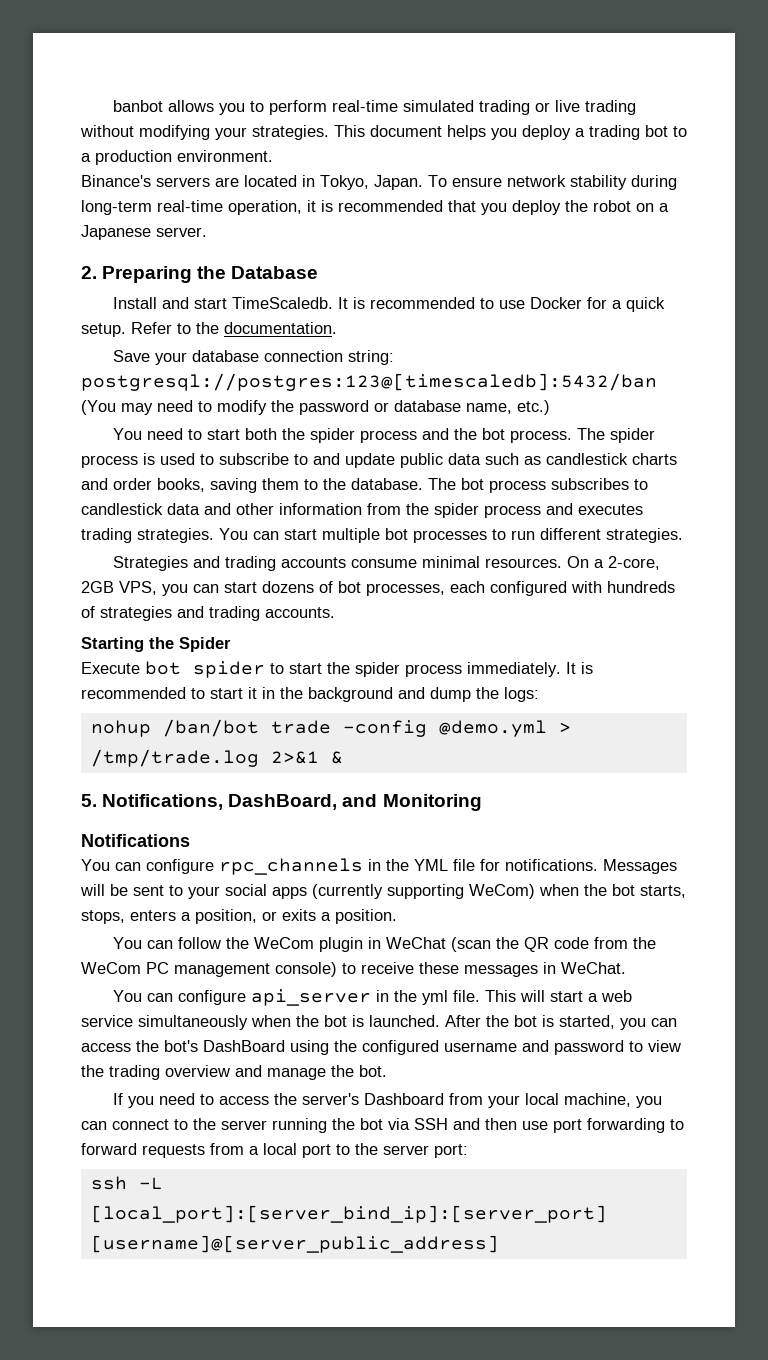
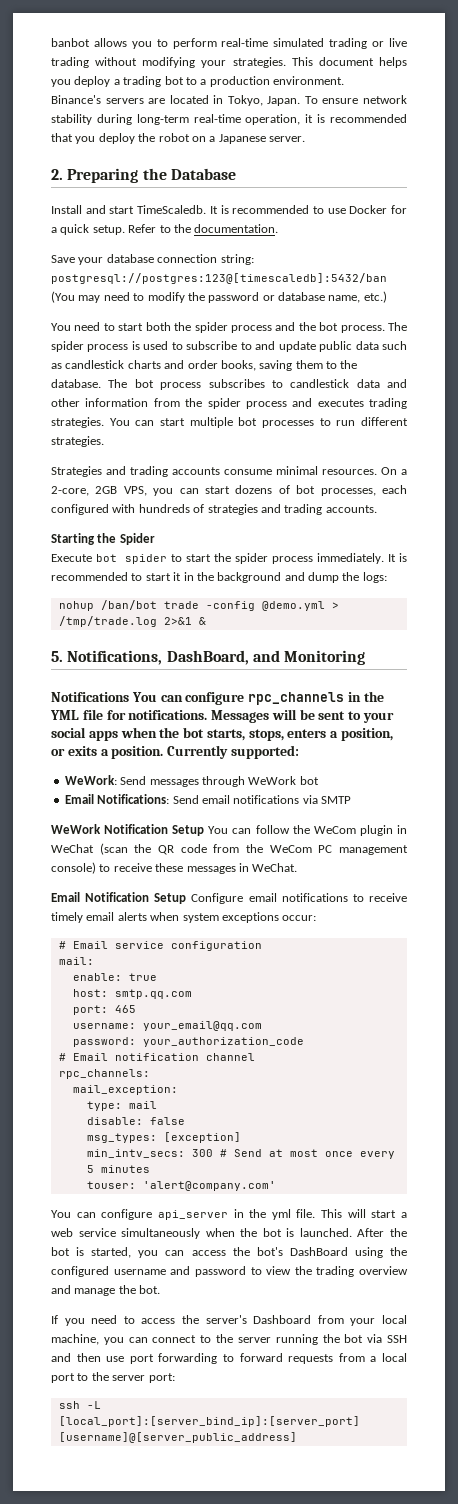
- Notifications
- You can configure rpc_channels in the YML file for notifications.
+ Notifications You can configure rpc_channels in the YML file for notifications.
- Messages will be sent to your social apps (currently supporting WeCom) when the bot starts, stops, enters a position, or exits a position.
- You can follow the WeCom plugin in WeChat (scan the QR code from the WeCom PC management console) to receive these messages in WeChat.
+ Messages will be sent to your social apps when the bot starts, stops, enters a position, or exits a position. Currently supported:
+ WeWork: Send messages through WeWork bot
+ Email Notifications: Send email notifications via SMTP
+ WeWork Notification Setup You can follow the WeCom plugin in WeChat (scan the QR code from the WeCom PC management console) to receive these messages in WeChat.
+ Email Notification Setup Configure email notifications to receive timely email alerts when system exceptions occur:
+ # Email service configuration
+ mail:
+ enable: true
+ host: smtp.qq.com
+ port: 465
+ username: your_email@qq.com
+ password: your_authorization_code
+ # Email notification channel
+ rpc_channels:
+ mail_exception:
+ type: mail
+ disable: false
+ msg_types: [exception]
+ min_intv_secs: 300 # Send at most once every 5 minutes
+ touser: 'alert@company.com'

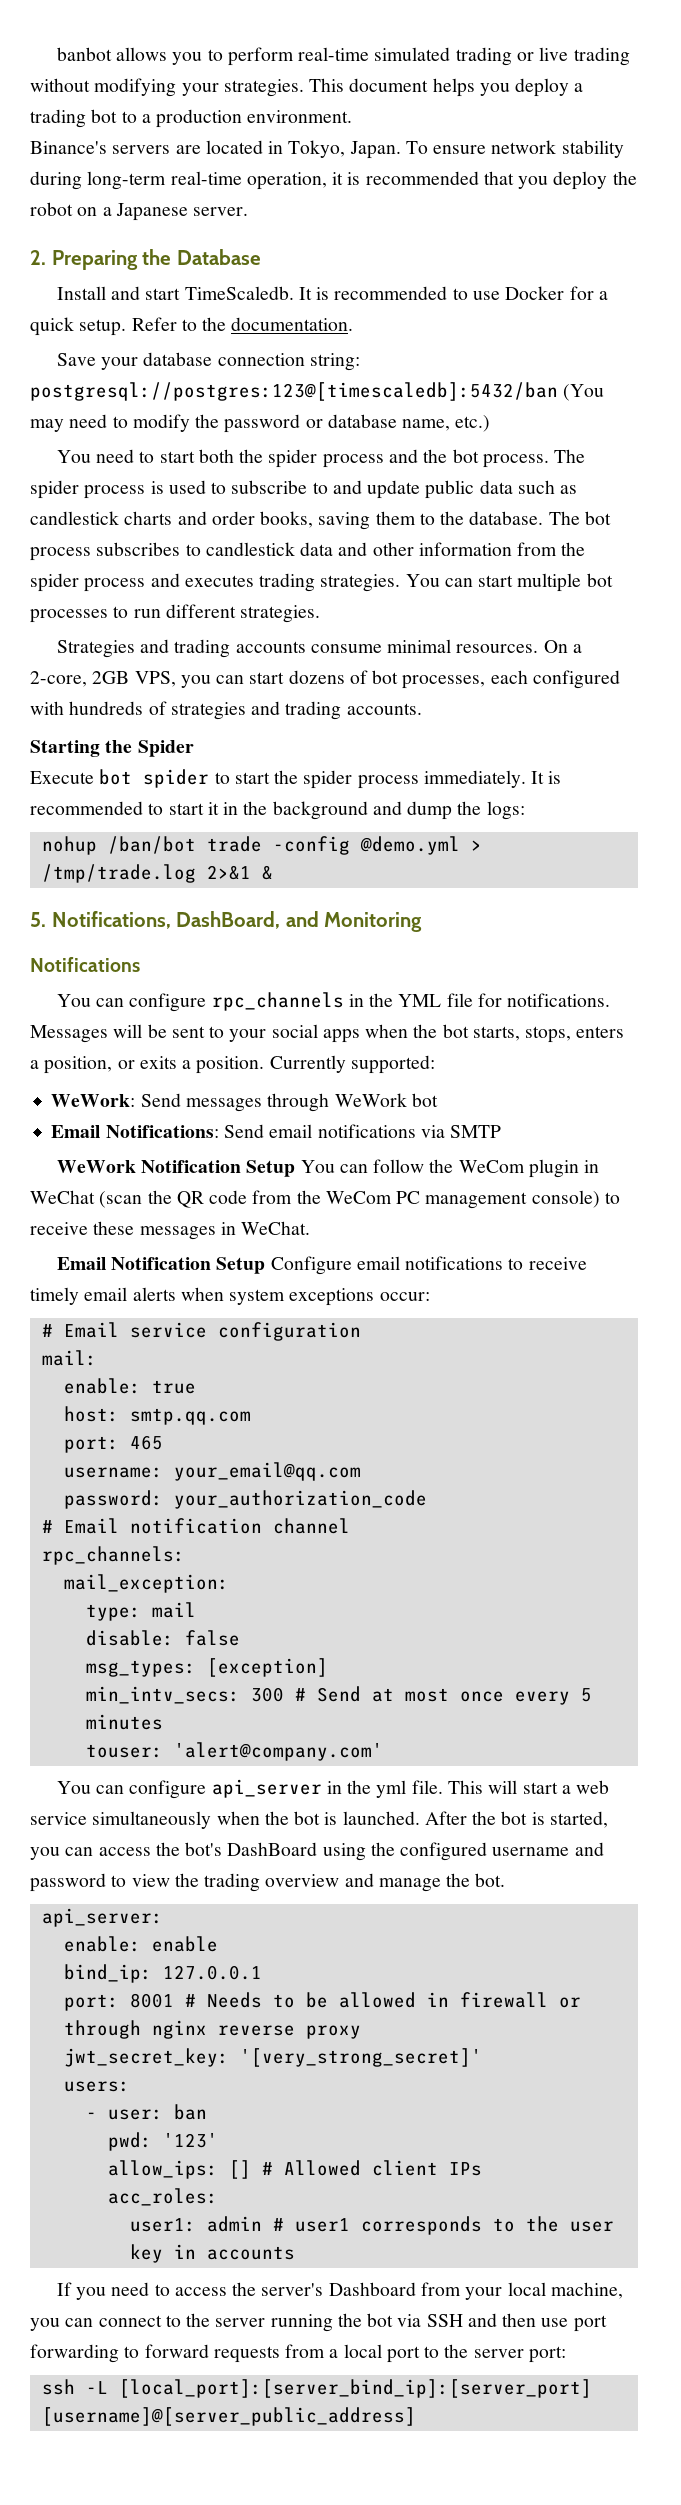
- Notifications You can configure rpc_channels in the YML file for notifications.
+ Notifications
+ You can configure rpc_channels in the YML file for notifications.
+ api_server:
+ enable: enable
+ bind_ip: 127.0.0.1
+ port: 8001 # Needs to be allowed in firewall or through nginx reverse proxy
+ jwt_secret_key: '[very_strong_secret]'
+ users:
+ - user: ban
+ pwd: '123'
+ allow_ips: [] # Allowed client IPs
+ acc_roles:
+ user1: admin # user1 corresponds to the user key in accounts

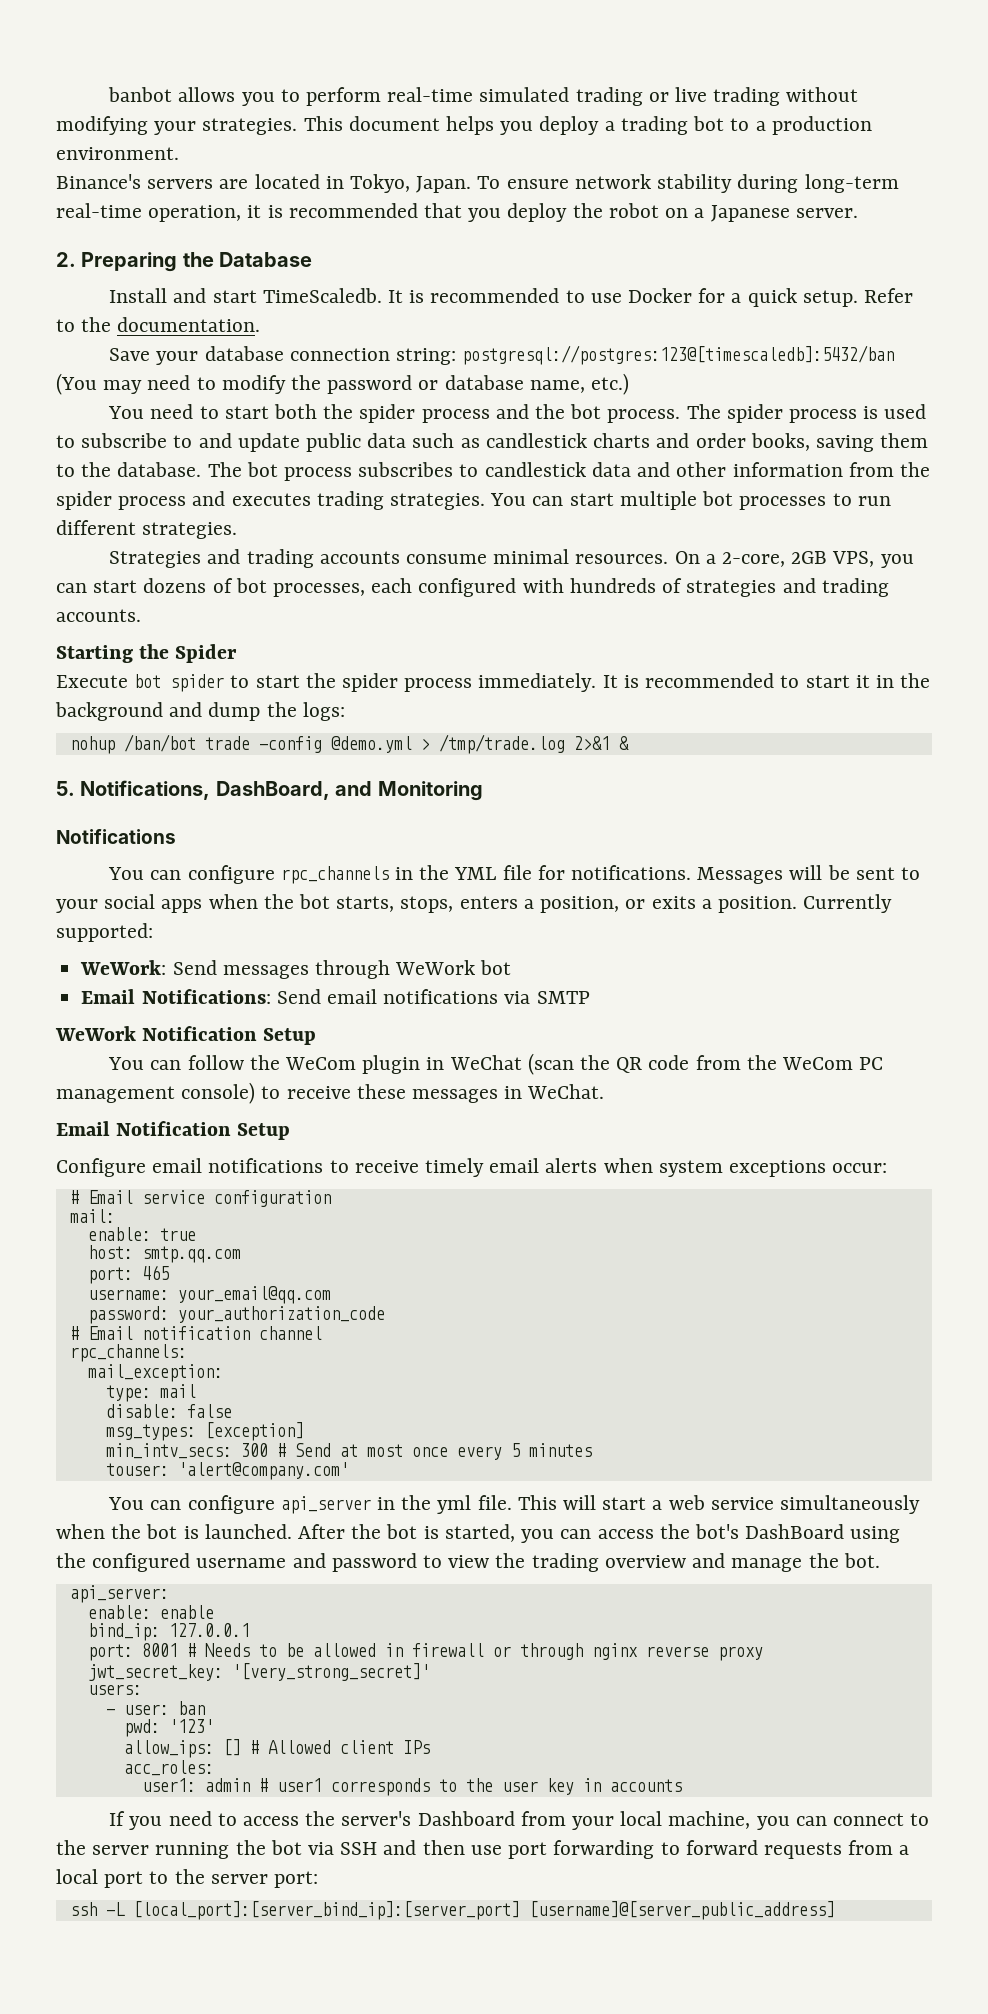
- WeWork Notification Setup You can follow the WeCom plugin in WeChat (scan the QR code from the WeCom PC management console) to receive these messages in WeChat.
+ WeWork Notification Setup
+ You can follow the WeCom plugin in WeChat (scan the QR code from the WeCom PC management console) to receive these messages in WeChat.
- Email Notification Setup Configure email notifications to receive timely email alerts when system exceptions occur:
+ Email Notification Setup
+ Configure email notifications to receive timely email alerts when system exceptions occur:

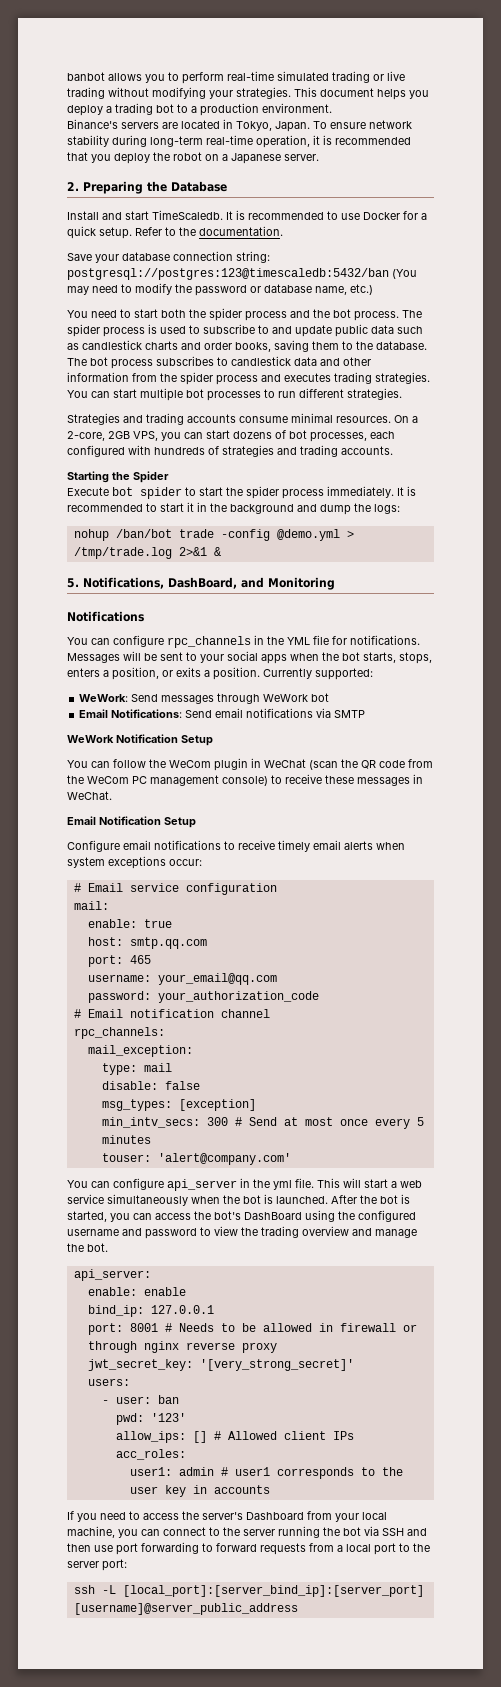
- Save your database connection string: postgresql://postgres:123@[timescaledb]:5432/ban (You may need to modify the password or database name, etc.)
+ Save your database connection string: postgresql://postgres:123@timescaledb:5432/ban (You may need to modify the password or database name, etc.)
- ssh -L [local_port]:[server_bind_ip]:[server_port] [username]@[server_public_address]
+ ssh -L [local_port]:[server_bind_ip]:[server_port] [username]@server_public_address

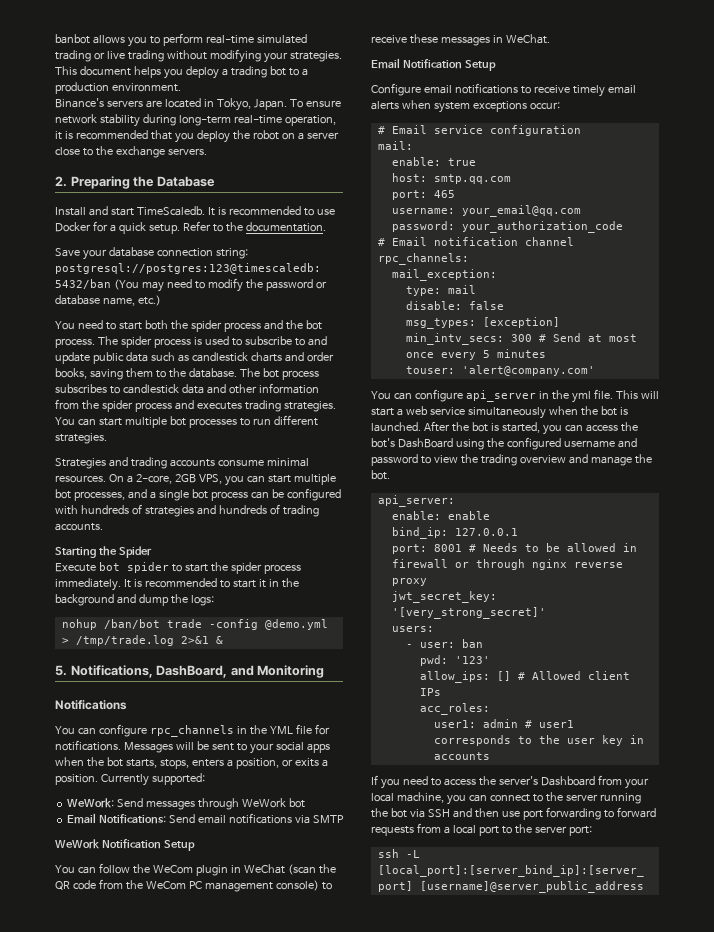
- To ensure network stability during long-term real-time operation, it is recommended that you deploy the robot on a Japanese server.
+ To ensure network stability during long-term real-time operation, it is recommended that you deploy the robot on a server close to the exchange servers.
- On a 2-core, 2GB VPS, you can start dozens of bot processes, each configured with hundreds of strategies and trading accounts.
+ On a 2-core, 2GB VPS, you can start multiple bot processes, and a single bot process can be configured with hundreds of strategies and hundreds of trading accounts.

